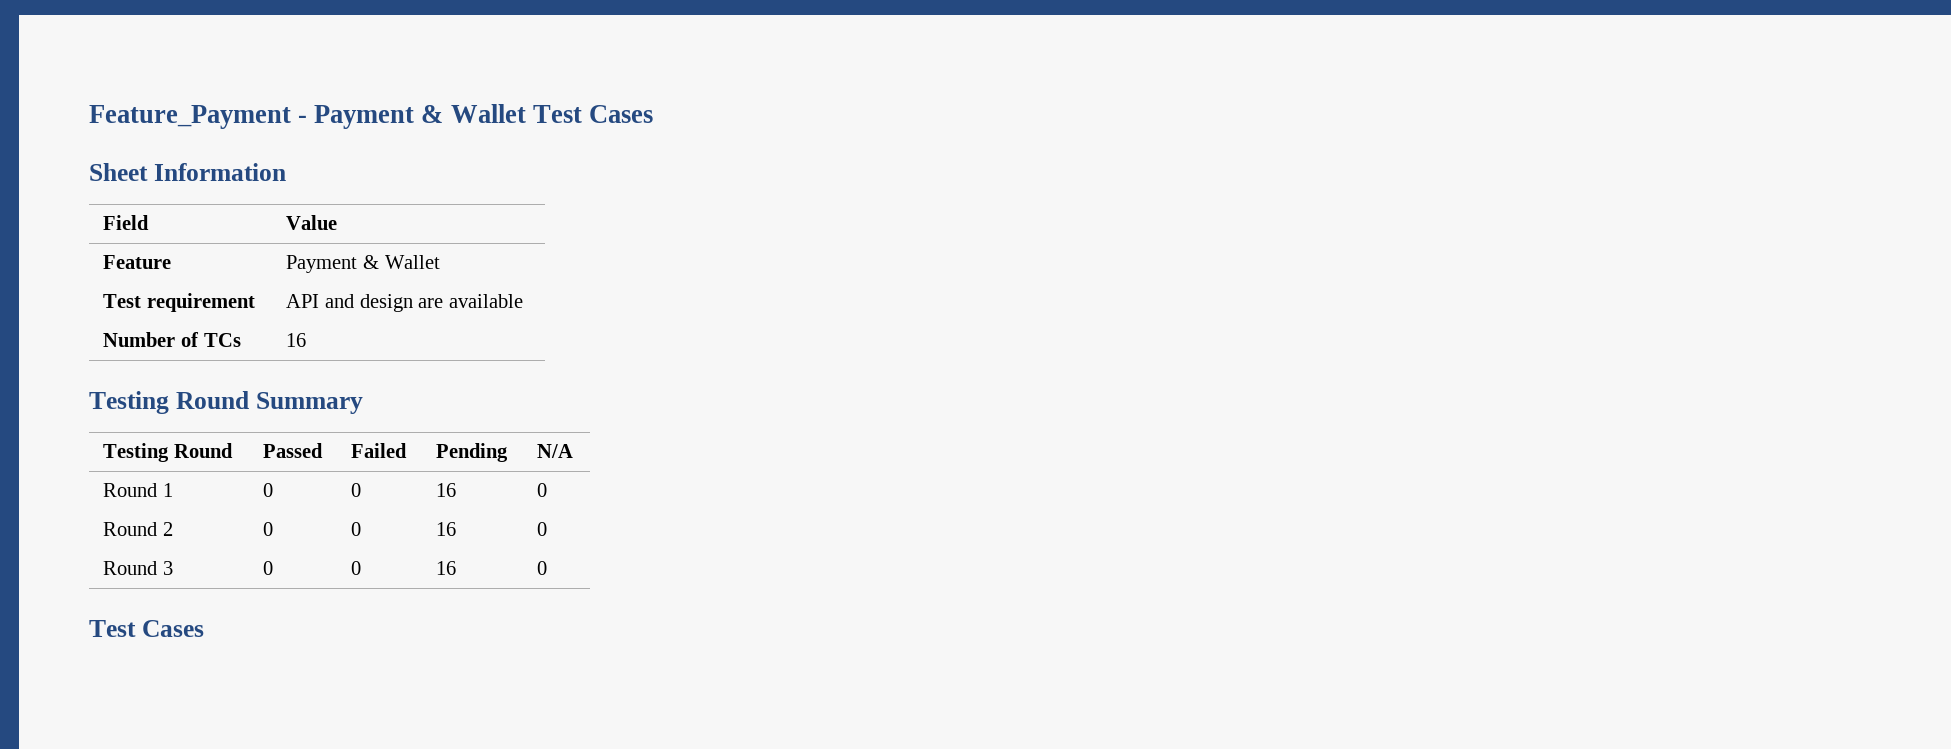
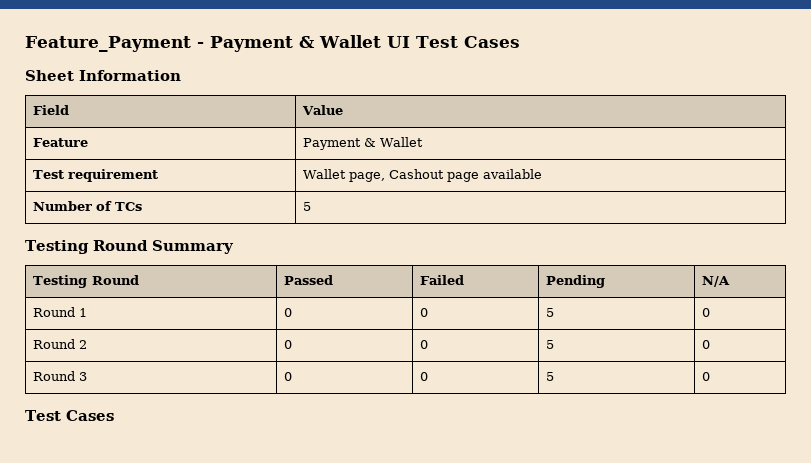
- Feature_Payment - Payment & Wallet Test Cases
+ Feature_Payment - Payment & Wallet UI Test Cases
- Test requirement | API and design are available
+ Test requirement | Wallet page, Cashout page available
- Number of TCs | 16
+ Number of TCs | 5
- Round 1 | 0 | 0 | 16 | 0
+ Round 1 | 0 | 0 | 5 | 0
- Round 2 | 0 | 0 | 16 | 0
+ Round 2 | 0 | 0 | 5 | 0
- Round 3 | 0 | 0 | 16 | 0
+ Round 3 | 0 | 0 | 5 | 0

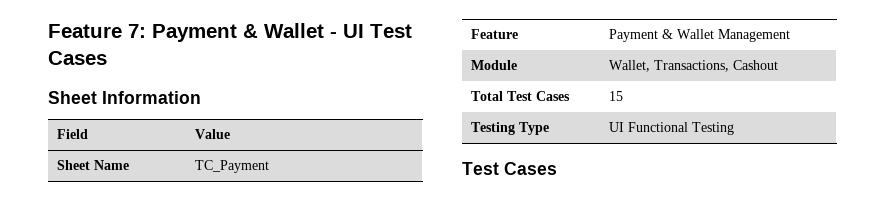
- Feature_Payment - Payment & Wallet UI Test Cases
+ Feature 7: Payment & Wallet - UI Test Cases
+ Sheet Name | TC_Payment
- Feature | Payment & Wallet
- Test requirement | Wallet page, Cashout page available
- Number of TCs | 5
- Testing Round Summary
- Testing Round | Passed | Failed | Pending | N/A
- Round 1 | 0 | 0 | 5 | 0
- Round 2 | 0 | 0 | 5 | 0
- Round 3 | 0 | 0 | 5 | 0
+ Feature | Payment & Wallet Management
+ Module | Wallet, Transactions, Cashout
+ Total Test Cases | 15
+ Testing Type | UI Functional Testing

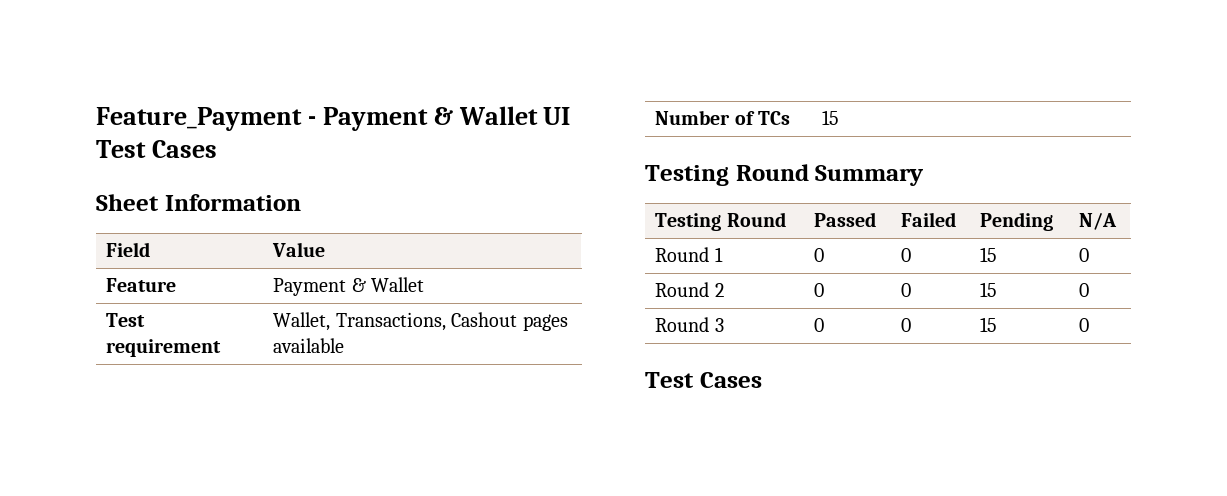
- Feature 7: Payment & Wallet - UI Test Cases
+ Feature_Payment - Payment & Wallet UI Test Cases
- Sheet Name | TC_Payment
- Feature | Payment & Wallet Management
- Module | Wallet, Transactions, Cashout
- Total Test Cases | 15
- Testing Type | UI Functional Testing
+ Feature | Payment & Wallet
+ Test requirement | Wallet, Transactions, Cashout pages available
+ Number of TCs | 15
+ Testing Round Summary
+ Testing Round | Passed | Failed | Pending | N/A
+ Round 1 | 0 | 0 | 15 | 0
+ Round 2 | 0 | 0 | 15 | 0
+ Round 3 | 0 | 0 | 15 | 0

